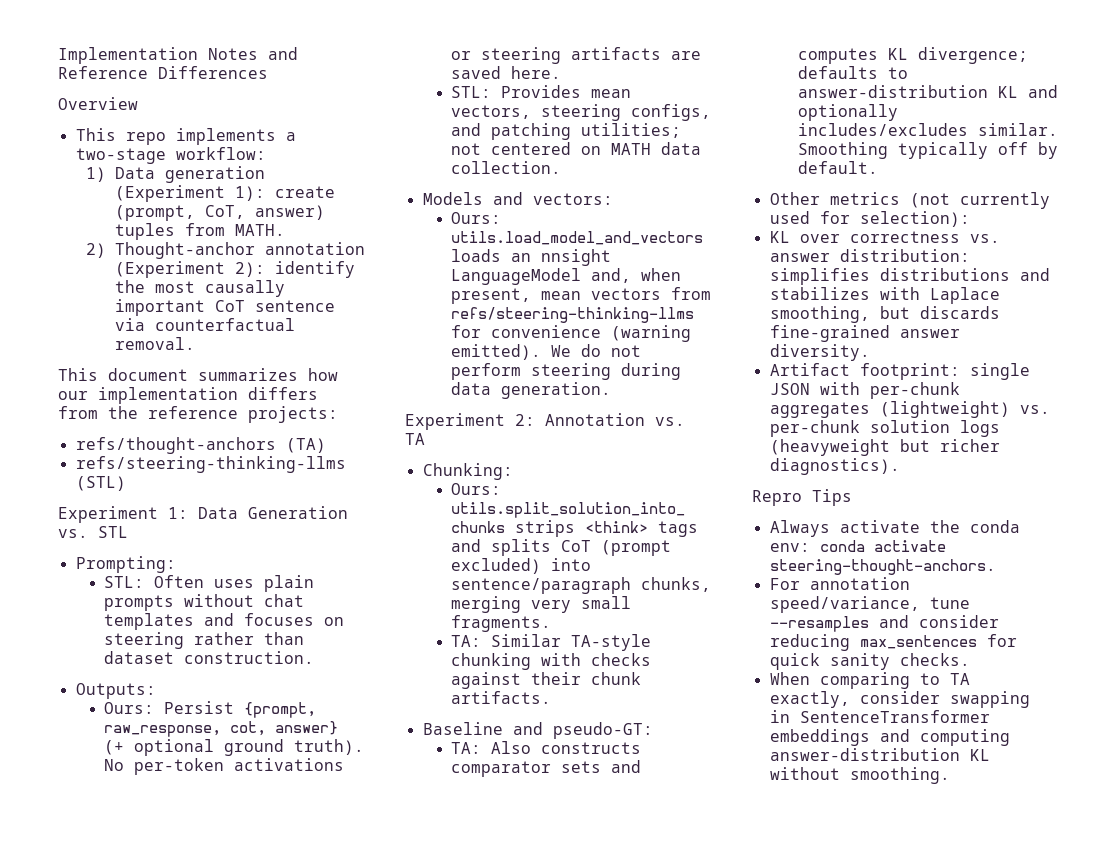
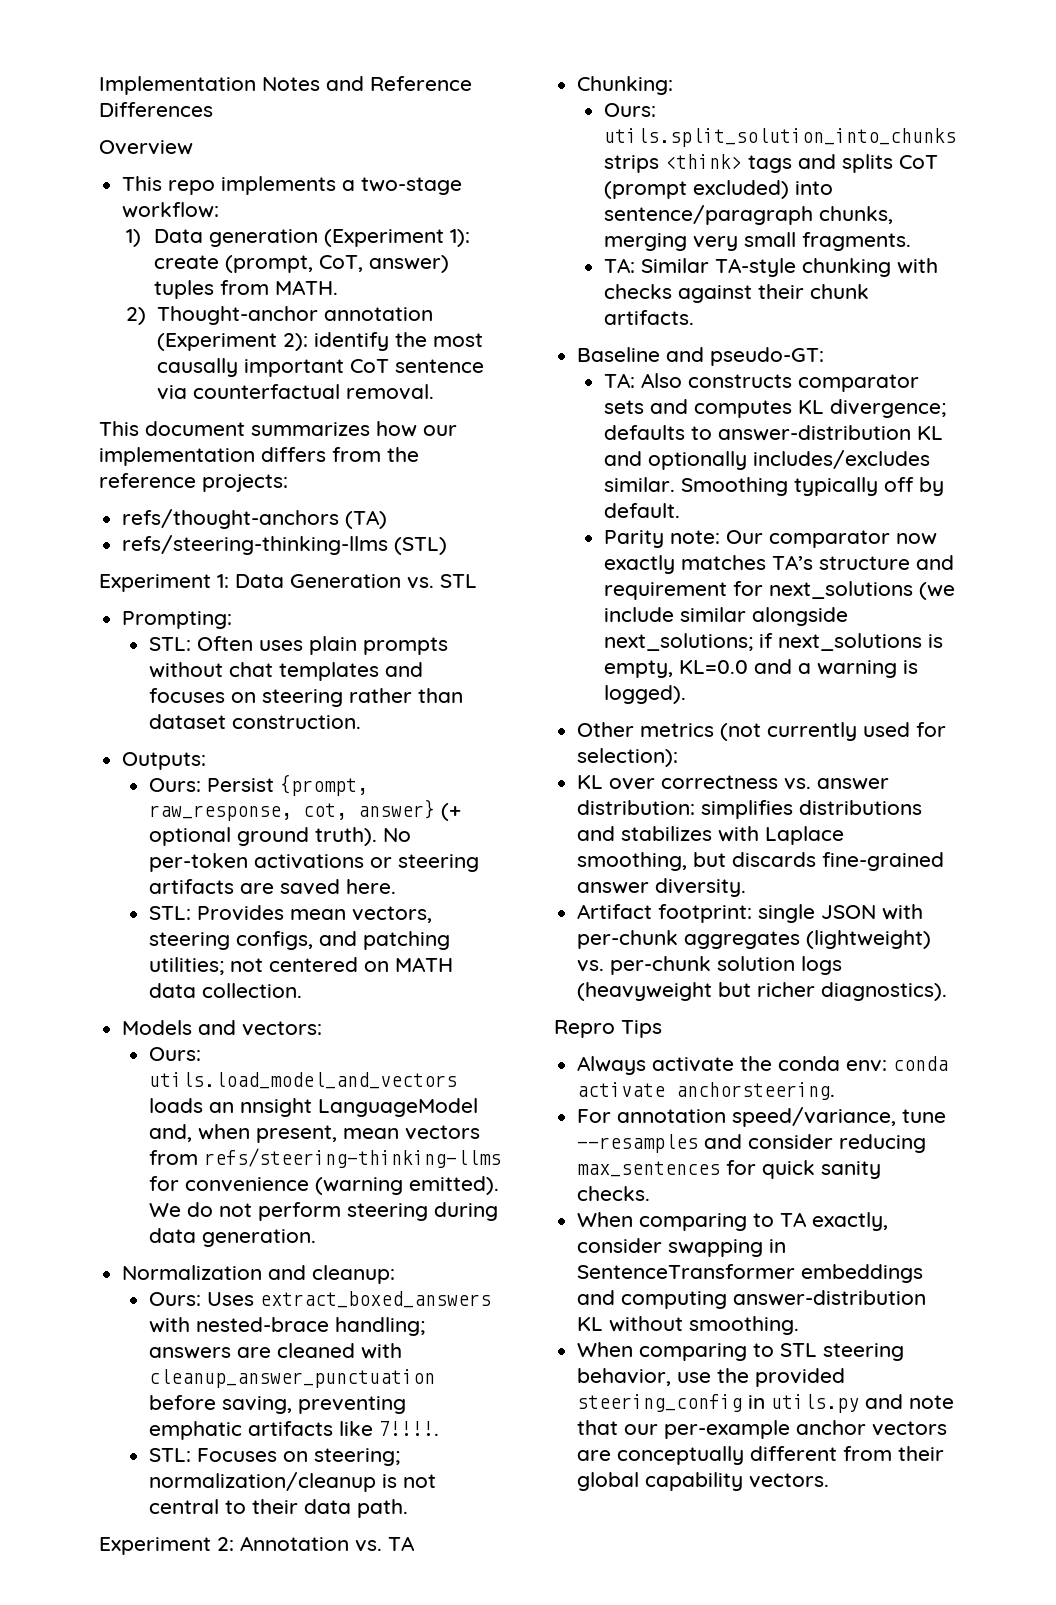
+ Normalization and cleanup:
+ Ours: Uses extract_boxed_answers with nested-brace handling; answers are cleaned with cleanup_answer_punctuation before saving, preventing emphatic artifacts like 7!!!!.
+ STL: Focuses on steering; normalization/cleanup is not central to their data path.
+ Parity note: Our comparator now exactly matches TA’s structure and requirement for next_solutions (we include similar alongside next_solutions; if next_solutions is empty, KL=0.0 and a warning is logged).
- Always activate the conda env: conda activate steering-thought-anchors.
+ Always activate the conda env: conda activate anchorsteering.
+ When comparing to STL steering behavior, use the provided steering_config in utils.py and note that our per-example anchor vectors are conceptually different from their global capability vectors.

